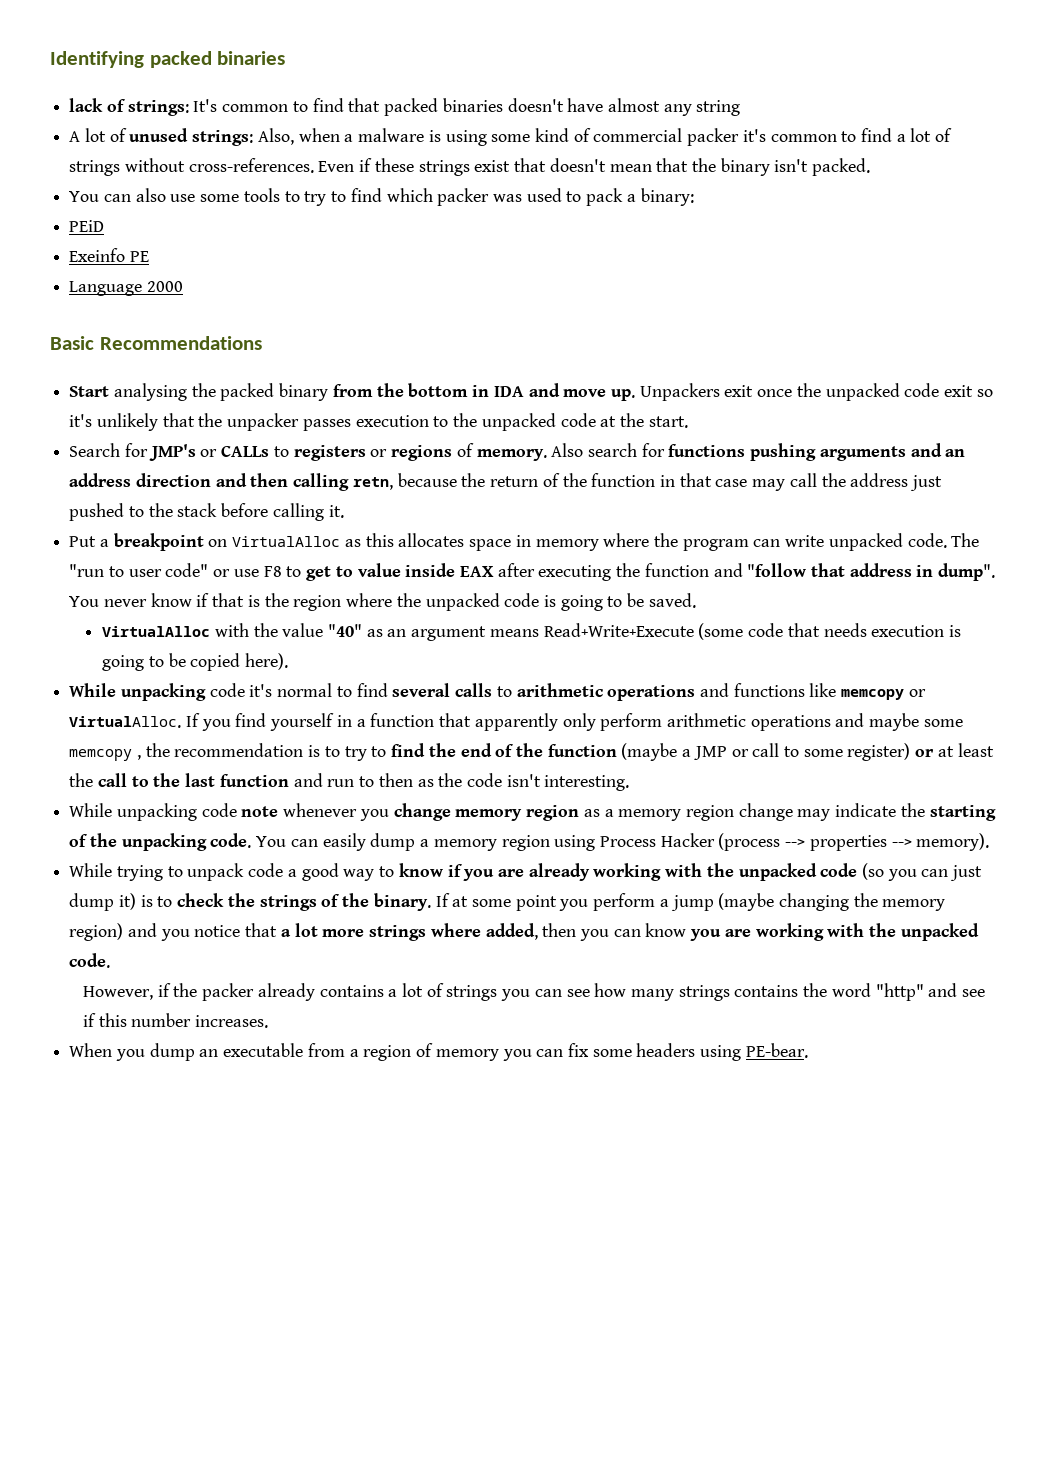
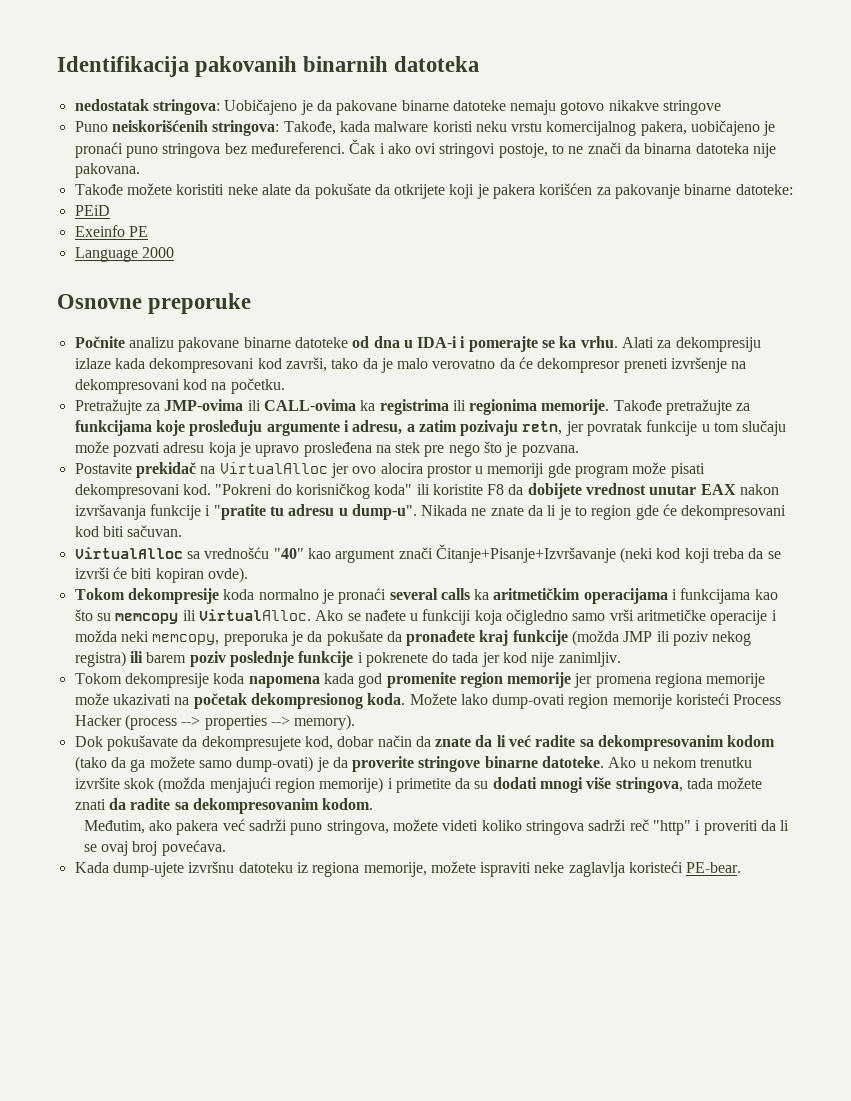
- Identifying packed binaries
- lack of strings: It's common to find that packed binaries doesn't have almost any string
- A lot of unused strings: Also, when a malware is using some kind of commercial packer it's common to find a lot of strings without cross-references. Even if these strings exist that doesn't mean that the binary isn't packed.
- You can also use some tools to try to find which packer was used to pack a binary:
+ Identifikacija pakovanih binarnih datoteka
+ nedostatak stringova: Uobičajeno je da pakovane binarne datoteke nemaju gotovo nikakve stringove
+ Puno neiskorišćenih stringova: Takođe, kada malware koristi neku vrstu komercijalnog pakera, uobičajeno je pronaći puno stringova bez međureferenci. Čak i ako ovi stringovi postoje, to ne znači da binarna datoteka nije pakovana.
+ Takođe možete koristiti neke alate da pokušate da otkrijete koji je pakera korišćen za pakovanje binarne datoteke:
- Basic Recommendations
- Start analysing the packed binary from the bottom in IDA and move up. Unpackers exit once the unpacked code exit so it's unlikely that the unpacker passes execution to the unpacked code at the start.
- Search for JMP's or CALLs to registers or regions of memory. Also search for functions pushing arguments and an address direction and then calling retn, because the return of the function in that case may call the address just pushed to the stack before calling it.
- Put a breakpoint on VirtualAlloc as this allocates space in memory where the program can write unpacked code. The "run to user code" or use F8 to get to value inside EAX after executing the function and "follow that address in dump". You never know if that is the region where the unpacked code is going to be saved.
- VirtualAlloc with the value "40" as an argument means Read+Write+Execute (some code that needs execution is going to be copied here).
- While unpacking code it's normal to find several calls to arithmetic operations and functions like memcopy or VirtualAlloc. If you find yourself in a function that apparently only perform arithmetic operations and maybe some memcopy , the recommendation is to try to find the end of the function (maybe a JMP or call to some register) or at least the call to the last function and run to then as the code isn't interesting.
- While unpacking code note whenever you change memory region as a memory region change may indicate the starting of the unpacking code. You can easily dump a memory region using Process Hacker (process --> properties --> memory).
+ Osnovne preporuke
+ Počnite analizu pakovane binarne datoteke od dna u IDA-i i pomerajte se ka vrhu. Alati za dekompresiju izlaze kada dekompresovani kod završi, tako da je malo verovatno da će dekompresor preneti izvršenje na dekompresovani kod na početku.
+ Pretražujte za JMP-ovima ili CALL-ovima ka registrima ili regionima memorije. Takođe pretražujte za funkcijama koje prosleđuju argumente i adresu, a zatim pozivaju retn, jer povratak funkcije u tom slučaju može pozvati adresu koja je upravo prosleđena na stek pre nego što je pozvana.
+ Postavite prekidač na VirtualAlloc jer ovo alocira prostor u memoriji gde program može pisati dekompresovani kod. "Pokreni do korisničkog koda" ili koristite F8 da dobijete vrednost unutar EAX nakon izvršavanja funkcije i "pratite tu adresu u dump-u". Nikada ne znate da li je to region gde će dekompresovani kod biti sačuvan.
+ VirtualAlloc sa vrednošću "40" kao argument znači Čitanje+Pisanje+Izvršavanje (neki kod koji treba da se izvrši će biti kopiran ovde).
+ Tokom dekompresije koda normalno je pronaći several calls ka aritmetičkim operacijama i funkcijama kao što su memcopy ili VirtualAlloc. Ako se nađete u funkciji koja očigledno samo vrši aritmetičke operacije i možda neki memcopy, preporuka je da pokušate da pronađete kraj funkcije (možda JMP ili poziv nekog registra) ili barem poziv poslednje funkcije i pokrenete do tada jer kod nije zanimljiv.
+ Tokom dekompresije koda napomena kada god promenite region memorije jer promena regiona memorije može ukazivati na početak dekompresionog koda. Možete lako dump-ovati region memorije koristeći Process Hacker (process --> properties --> memory).
- While trying to unpack code a good way to know if you are already working with the unpacked code (so you can just dump it) is to check the strings of the binary. If at some point you perform a jump (maybe changing the memory region) and you notice that a lot more strings where added, then you can know you are working with the unpacked code.
- However, if the packer already contains a lot of strings you can see how many strings contains the word "http" and see if this number increases.
- When you dump an executable from a region of memory you can fix some headers using PE-bear.
+ Dok pokušavate da dekompresujete kod, dobar način da znate da li već radite sa dekompresovanim kodom (tako da ga možete samo dump-ovati) je da proverite stringove binarne datoteke. Ako u nekom trenutku izvršite skok (možda menjajući region memorije) i primetite da su dodati mnogi više stringova, tada možete znati da radite sa dekompresovanim kodom.
+ Međutim, ako pakera već sadrži puno stringova, možete videti koliko stringova sadrži reč "http" i proveriti da li se ovaj broj povećava.
+ Kada dump-ujete izvršnu datoteku iz regiona memorije, možete ispraviti neke zaglavlja koristeći PE-bear.

